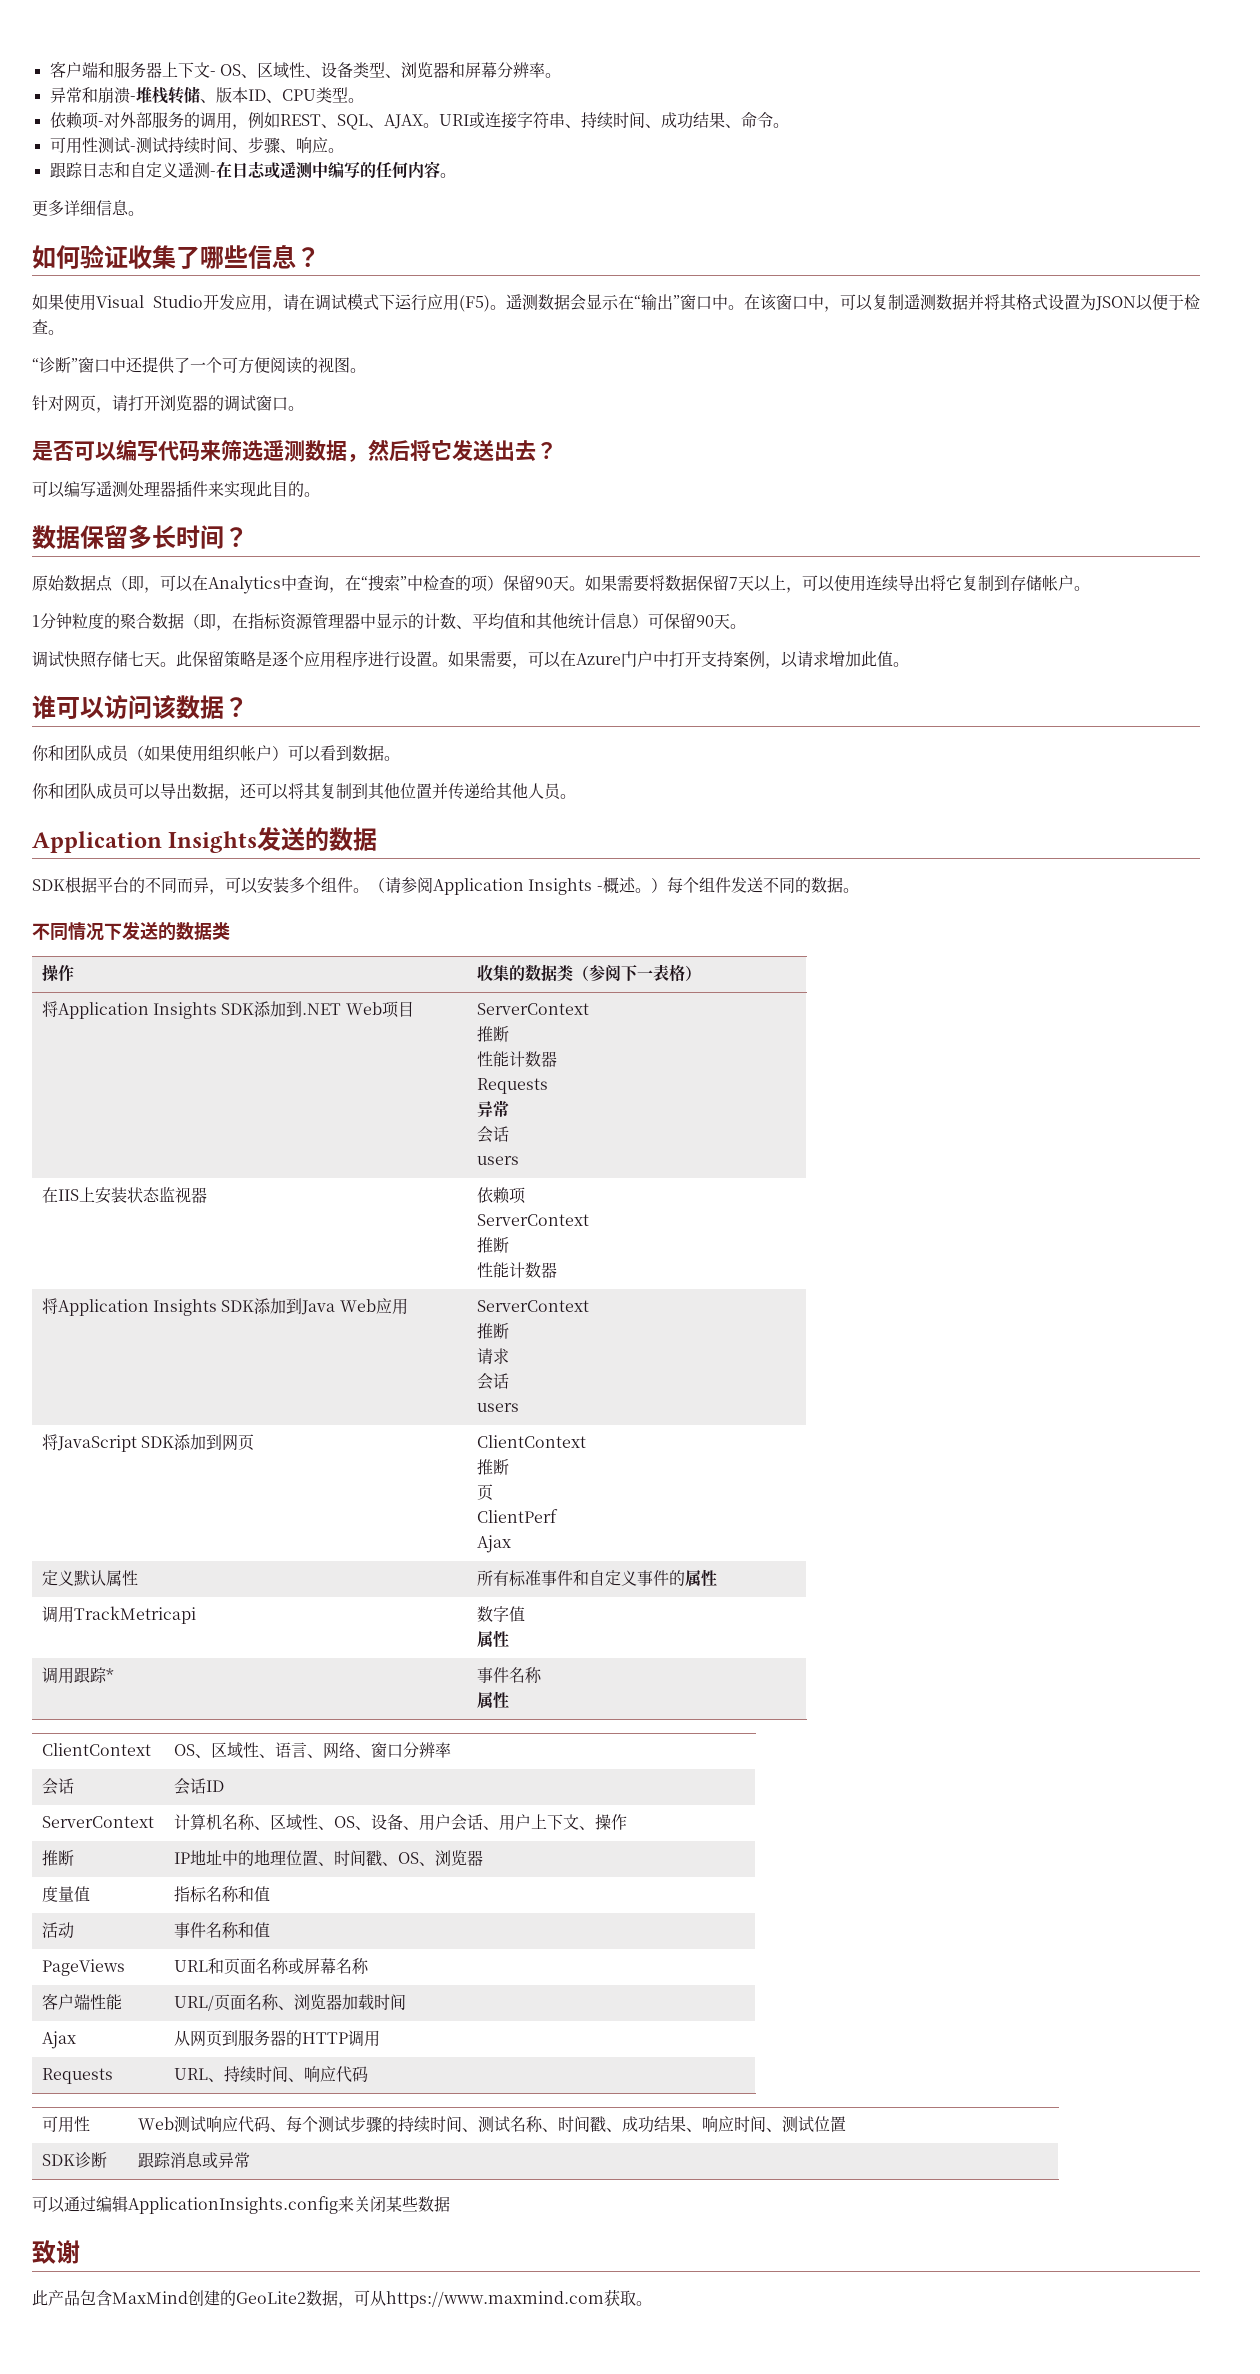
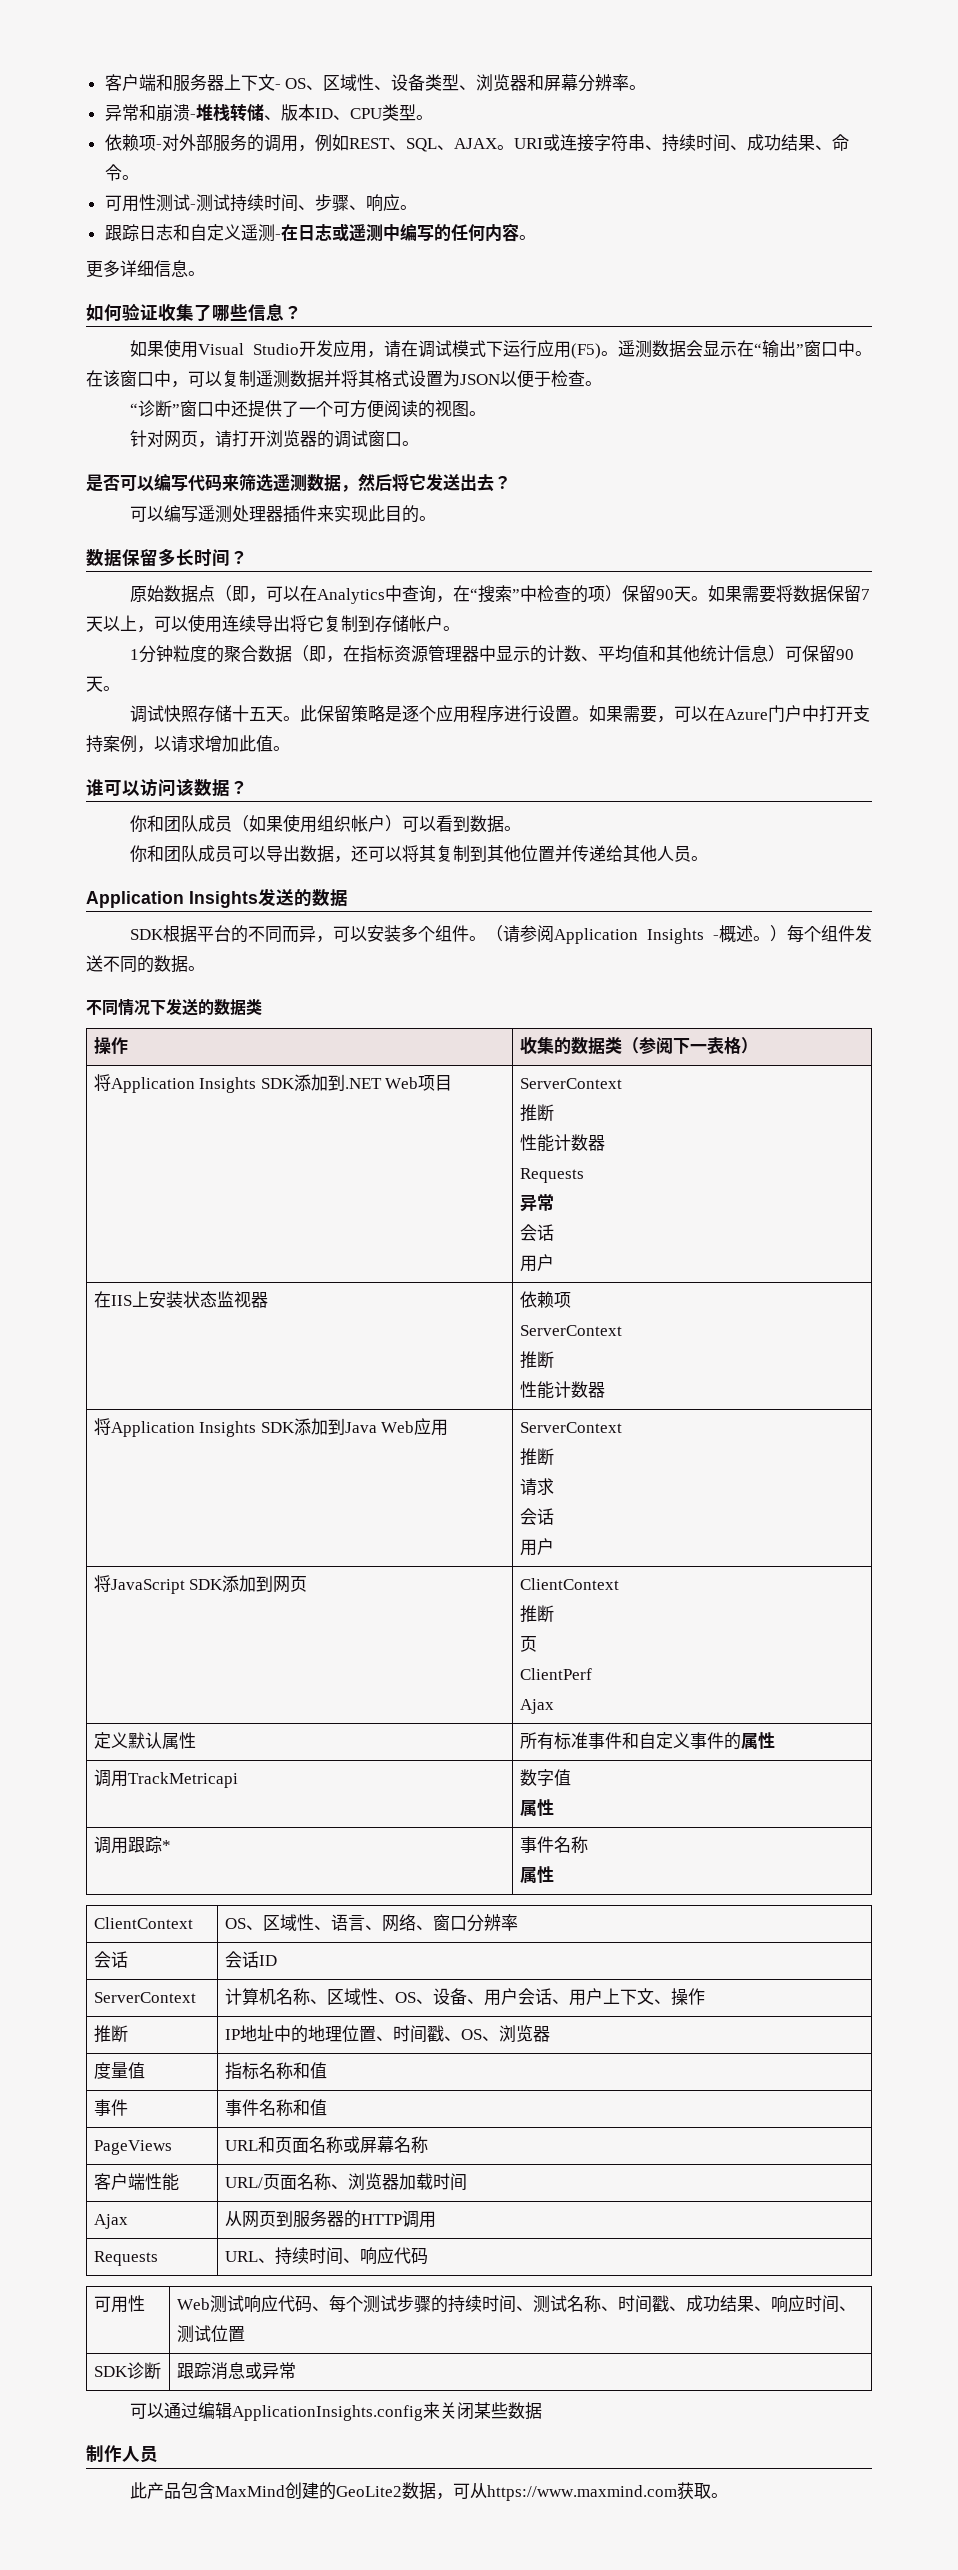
- 调试快照存储七天。
+ 调试快照存储十五天。
  将Application Insights SDK添加到.NET Web项目 | ServerContext
  推断
  性能计数器
  Requests
  异常
  会话
- users
+ 用户
  将Application Insights SDK添加到Java Web应用 | ServerContext
  推断
  请求
  会话
- users
+ 用户
- 活动 | 事件名称和值
+ 事件 | 事件名称和值
- 致谢
+ 制作人员

